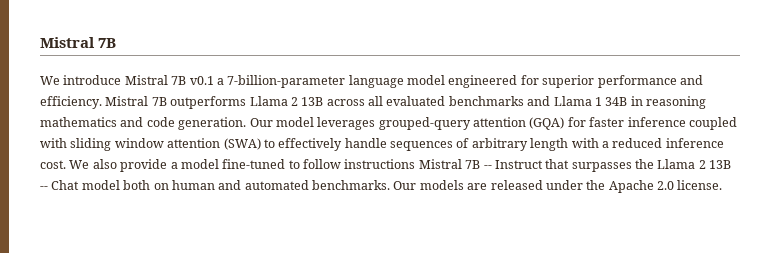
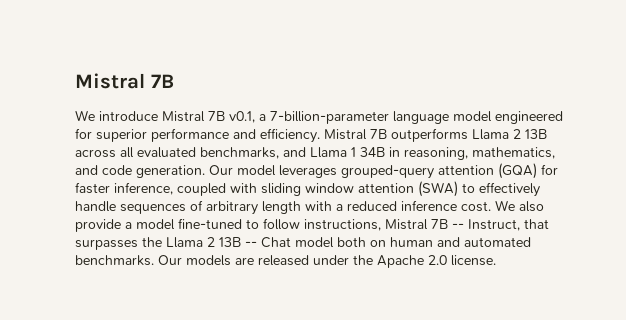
- We introduce Mistral 7B v0.1 a 7-billion-parameter language model engineered for superior performance and efficiency.
+ We introduce Mistral 7B v0.1, a 7-billion-parameter language model engineered for superior performance and efficiency.
- Mistral 7B outperforms Llama 2 13B across all evaluated benchmarks and Llama 1 34B in reasoning mathematics and code generation.
+ Mistral 7B outperforms Llama 2 13B across all evaluated benchmarks, and Llama 1 34B in reasoning, mathematics, and code generation.
- Our model leverages grouped-query attention (GQA) for faster inference coupled with sliding window attention (SWA) to effectively handle sequences of arbitrary length with a reduced inference cost.
+ Our model leverages grouped-query attention (GQA) for faster inference, coupled with sliding window attention (SWA) to effectively handle sequences of arbitrary length with a reduced inference cost.
- We also provide a model fine-tuned to follow instructions Mistral 7B -- Instruct that surpasses the Llama 2 13B -- Chat model both on human and automated benchmarks.
+ We also provide a model fine-tuned to follow instructions, Mistral 7B -- Instruct, that surpasses the Llama 2 13B -- Chat model both on human and automated benchmarks.

